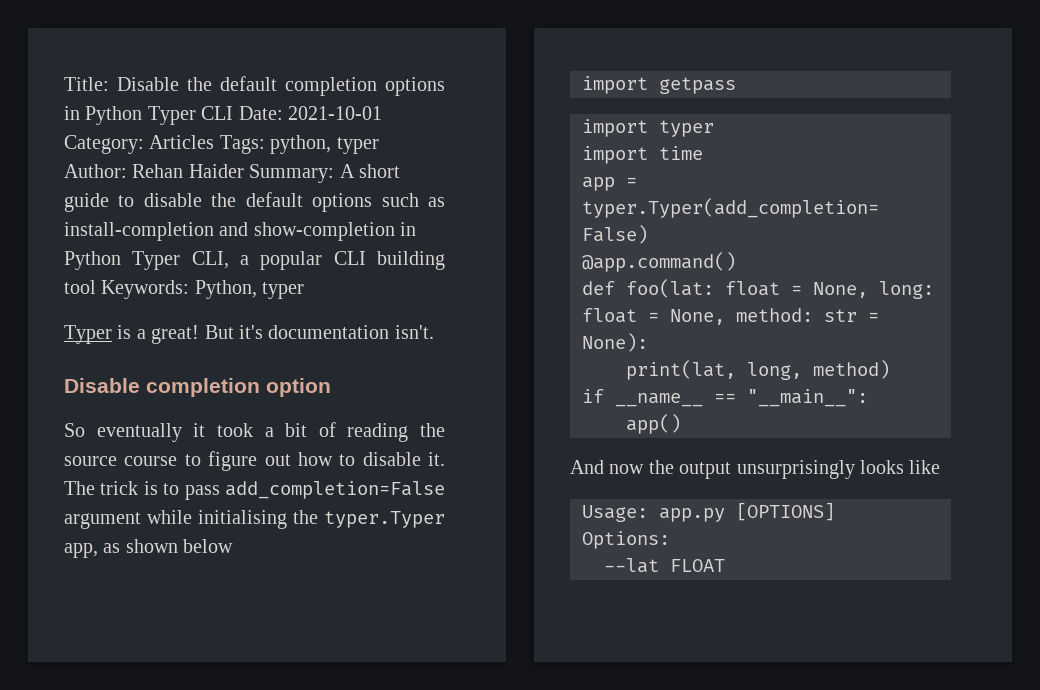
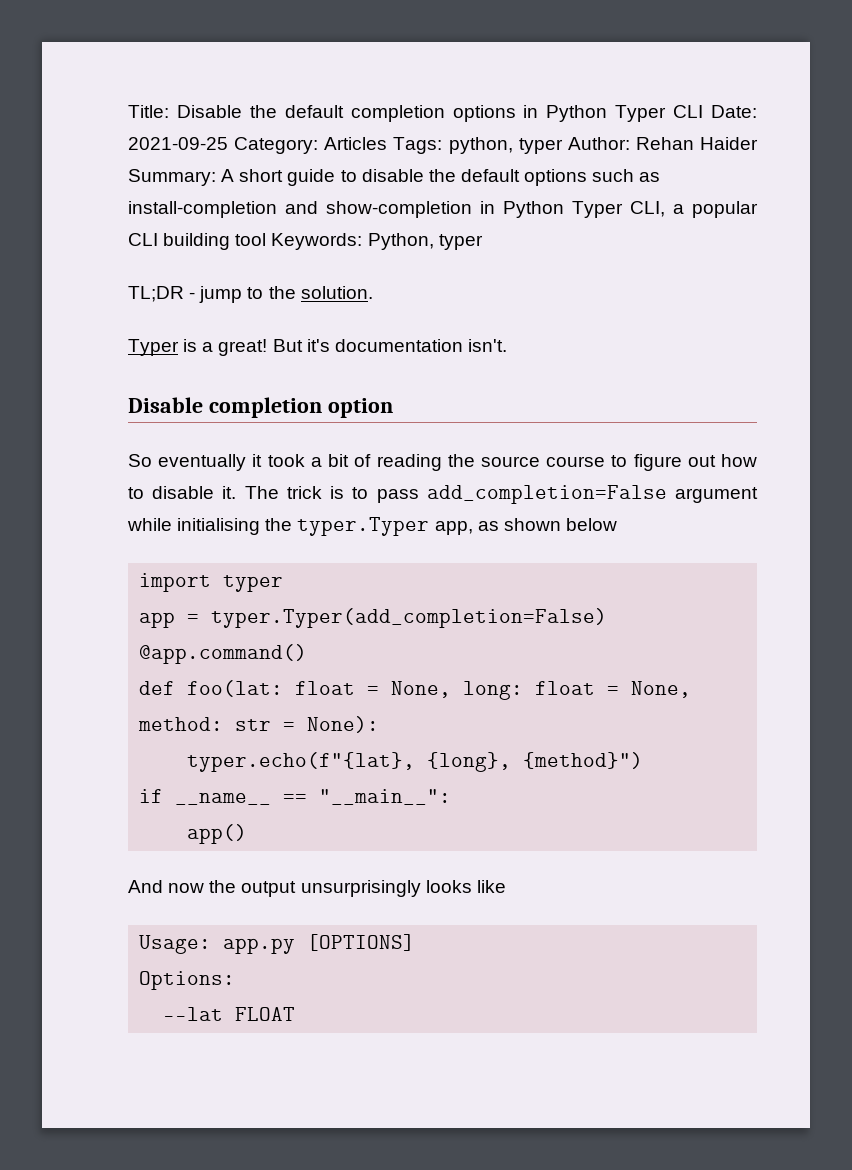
- Title: Disable the default completion options in Python Typer CLI Date: 2021-10-01 Category: Articles Tags: python, typer Author: Rehan Haider Summary: A short guide to disable the default options such as install-completion and show-completion in Python Typer CLI, a popular CLI building tool Keywords: Python, typer
+ Title: Disable the default completion options in Python Typer CLI Date: 2021-09-25 Category: Articles Tags: python, typer Author: Rehan Haider Summary: A short guide to disable the default options such as install-completion and show-completion in Python Typer CLI, a popular CLI building tool Keywords: Python, typer
+ TL;DR - jump to the solution.
- import getpass
- import time
- print(lat, long, method)
+ typer.echo(f"{lat}, {long}, {method}")

